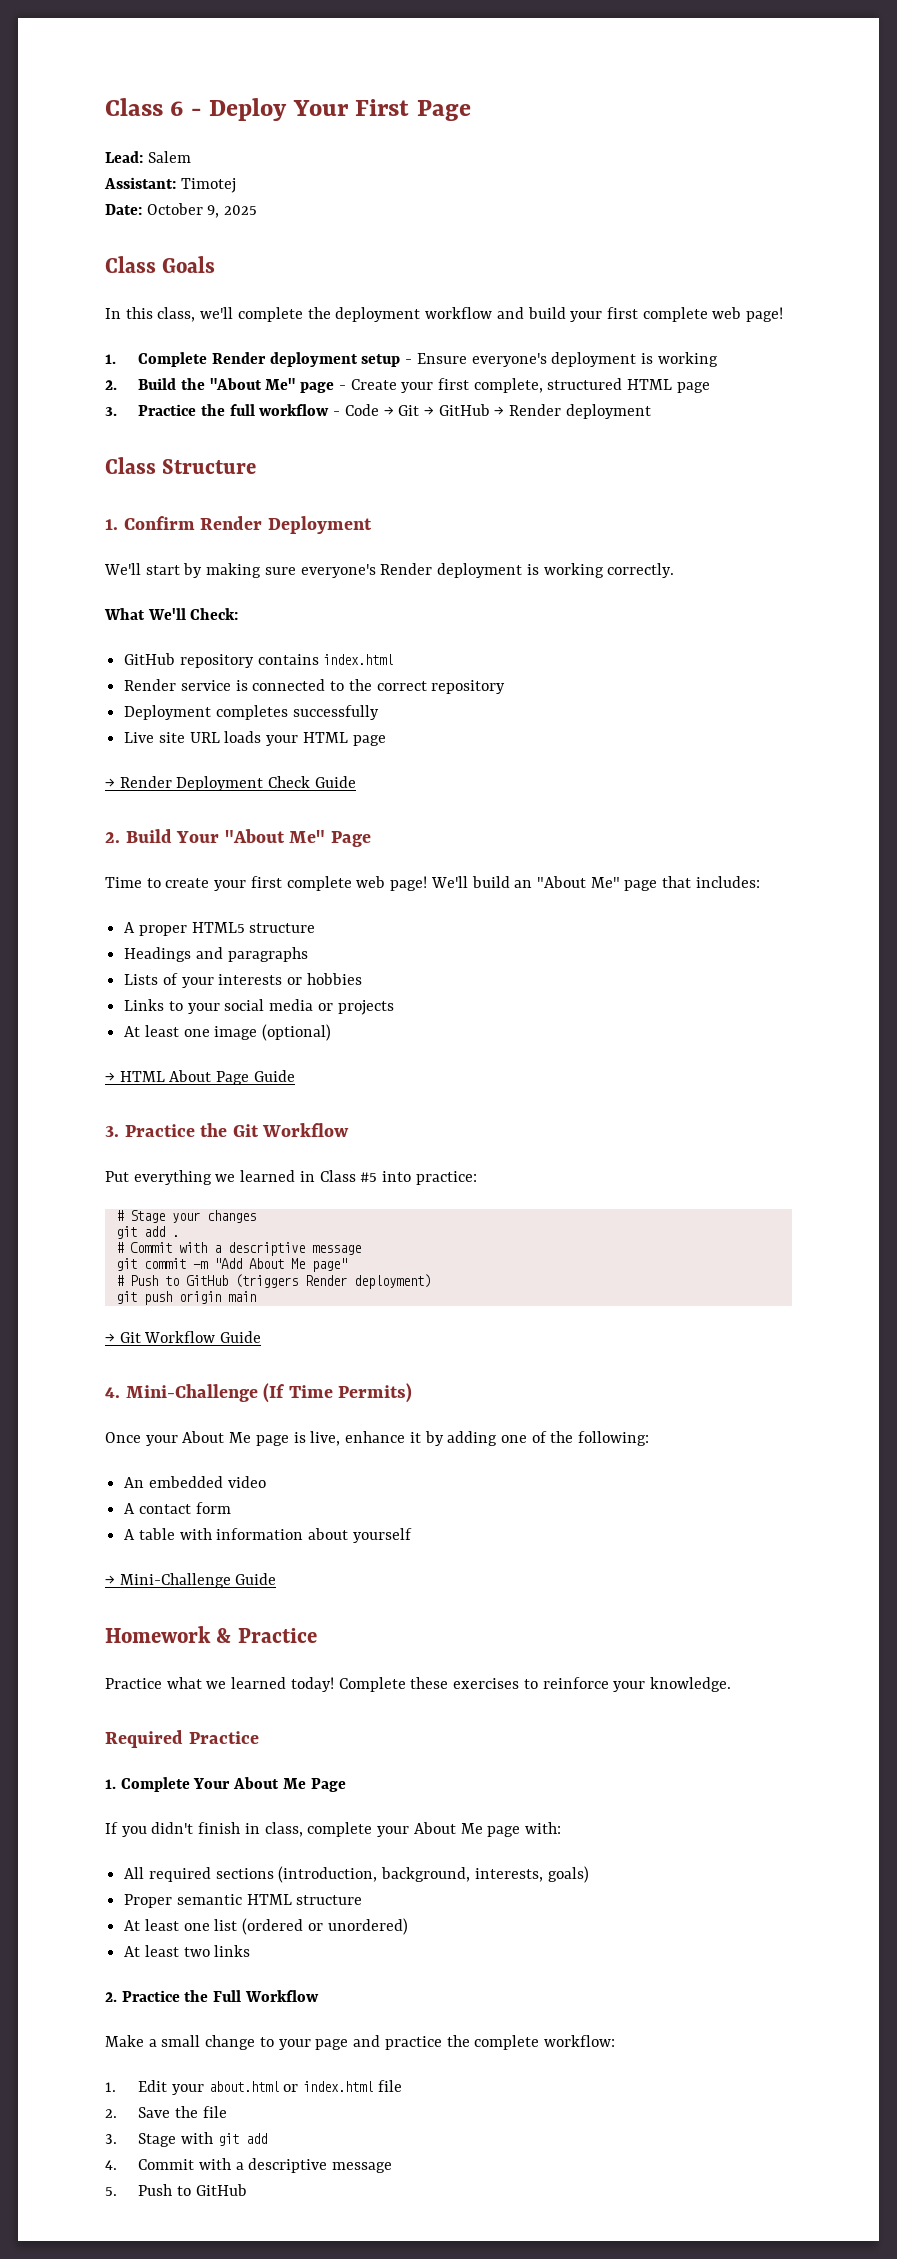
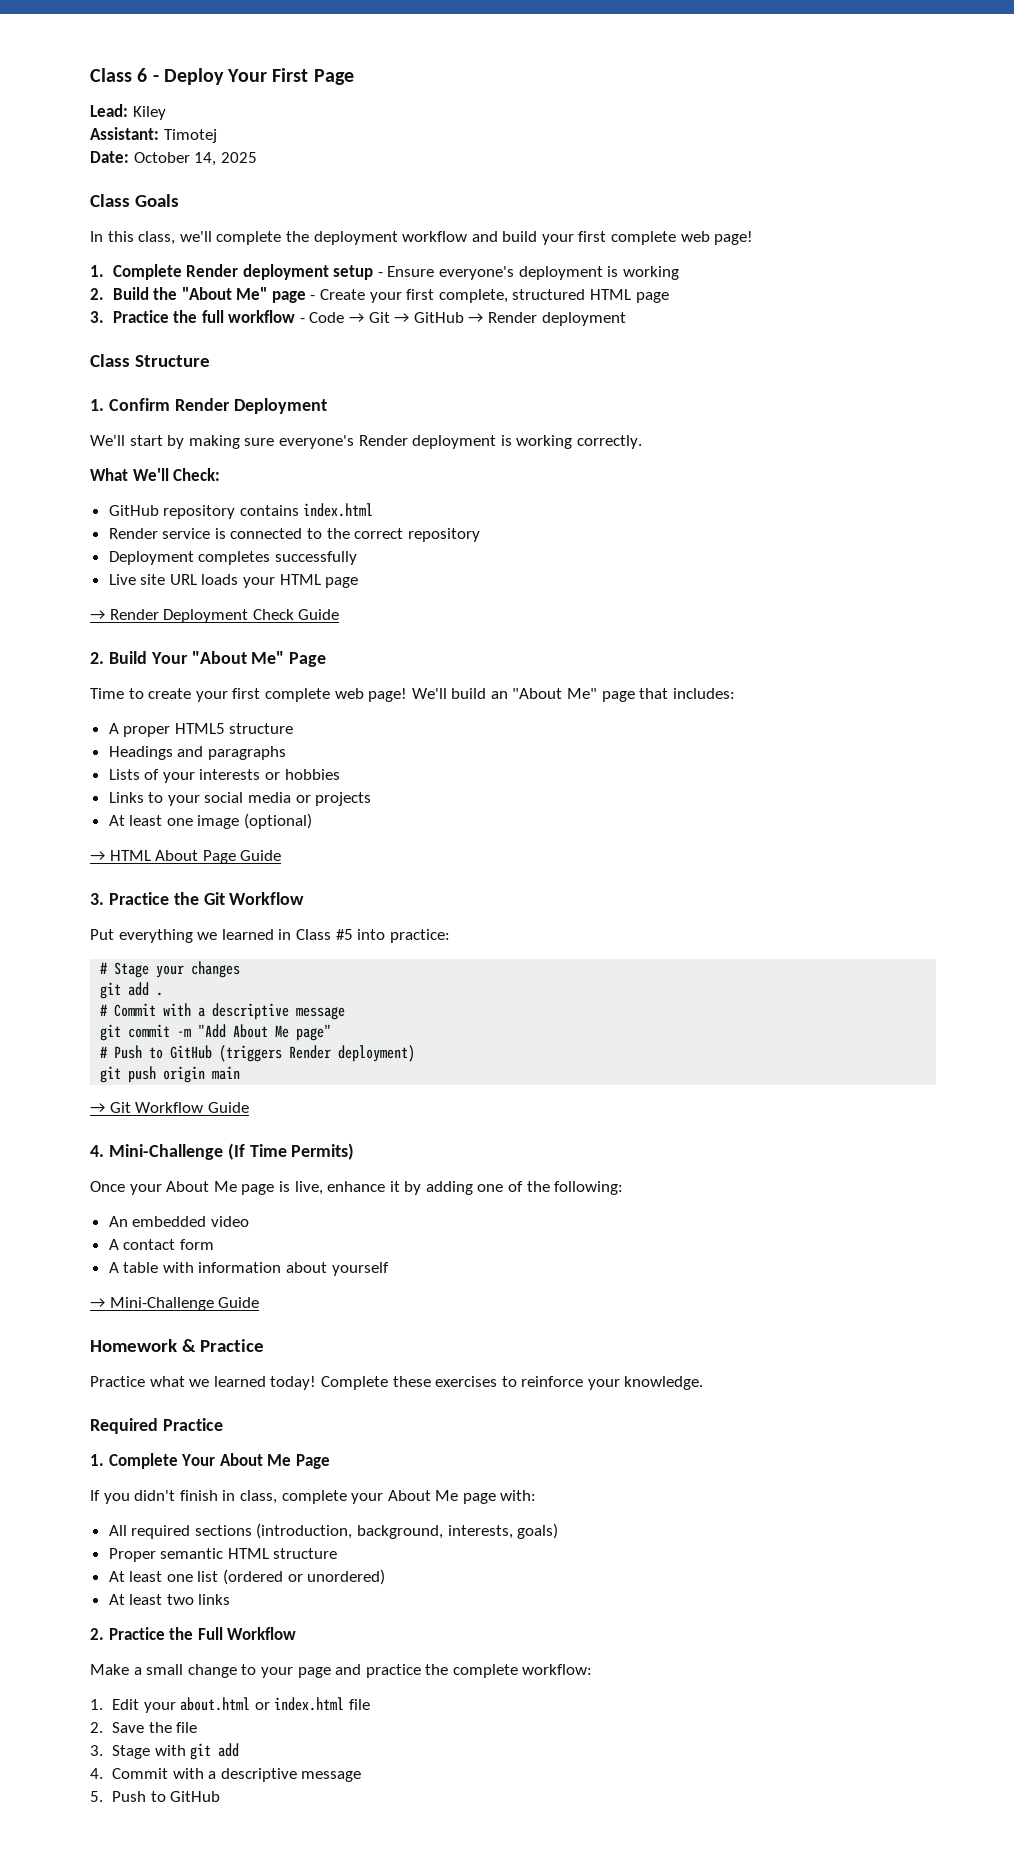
- Lead: Salem
+ Lead: Kiley
- Date: October 9, 2025
+ Date: October 14, 2025

